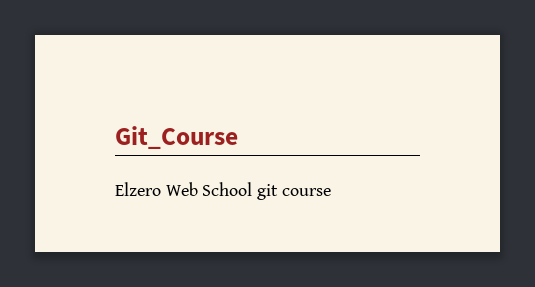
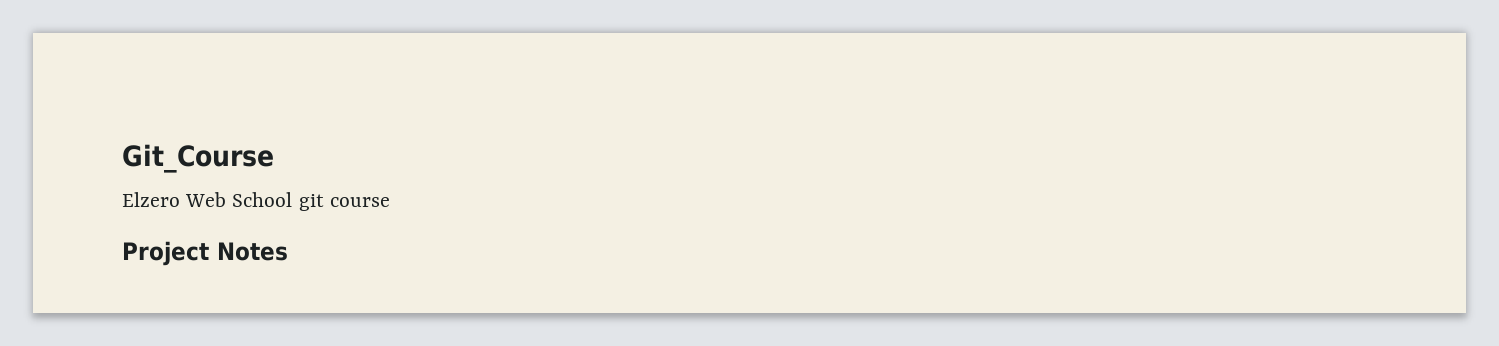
+ Project Notes

